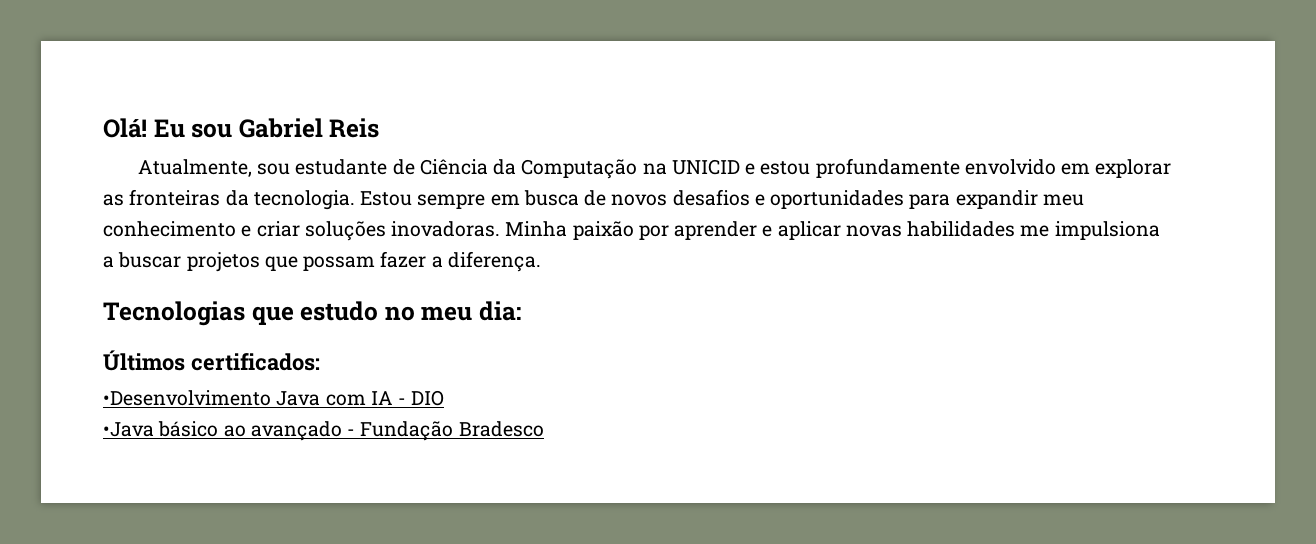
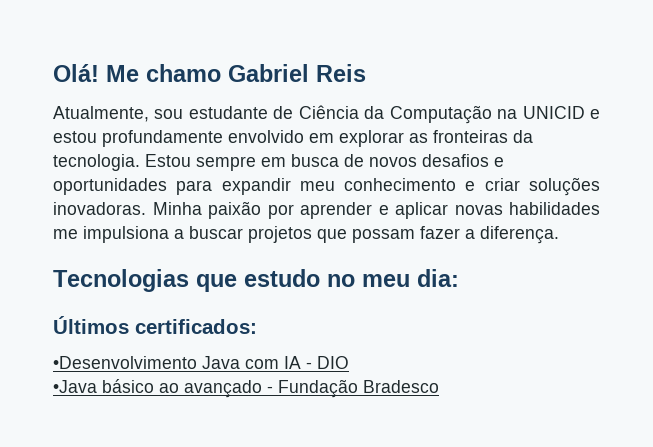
- Eu sou Gabriel Reis
+ Me chamo Gabriel Reis

